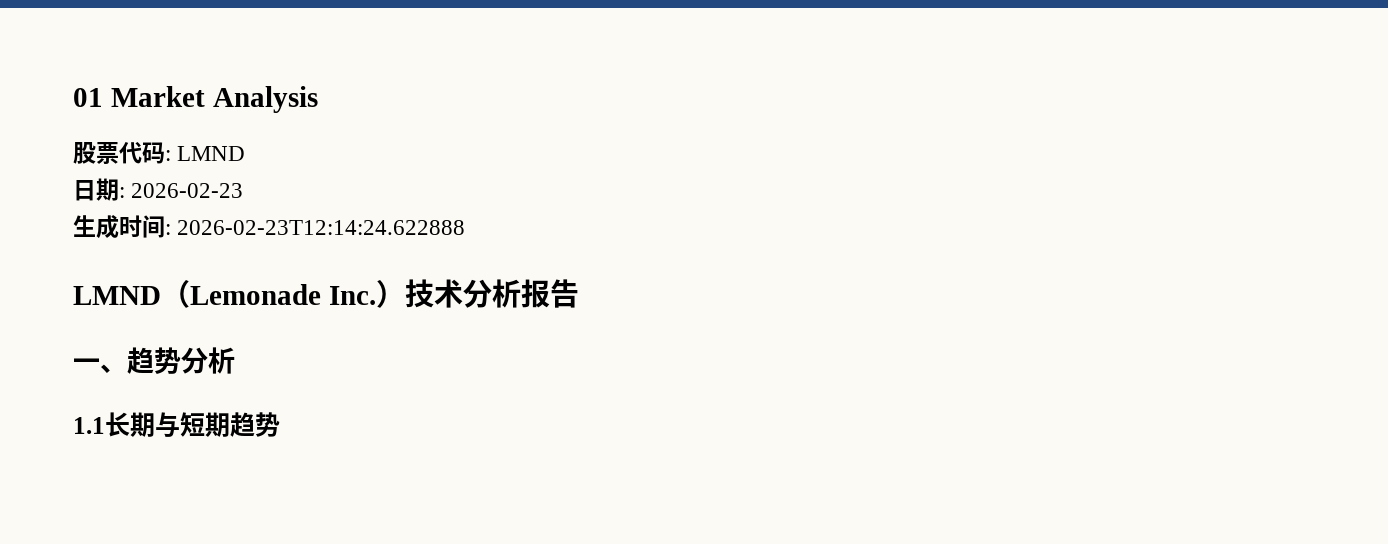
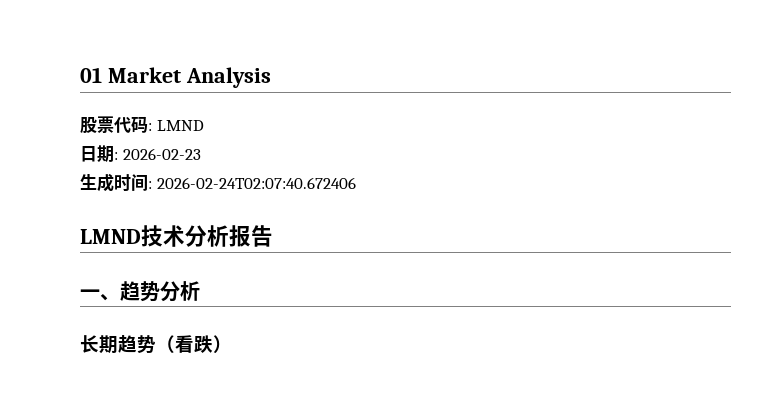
- 生成时间: 2026-02-23T12:14:24.622888
- LMND（Lemonade Inc.）技术分析报告
+ 生成时间: 2026-02-24T02:07:40.672406
+ LMND技术分析报告
- 1.1长期与短期趋势
+ 长期趋势（看跌）

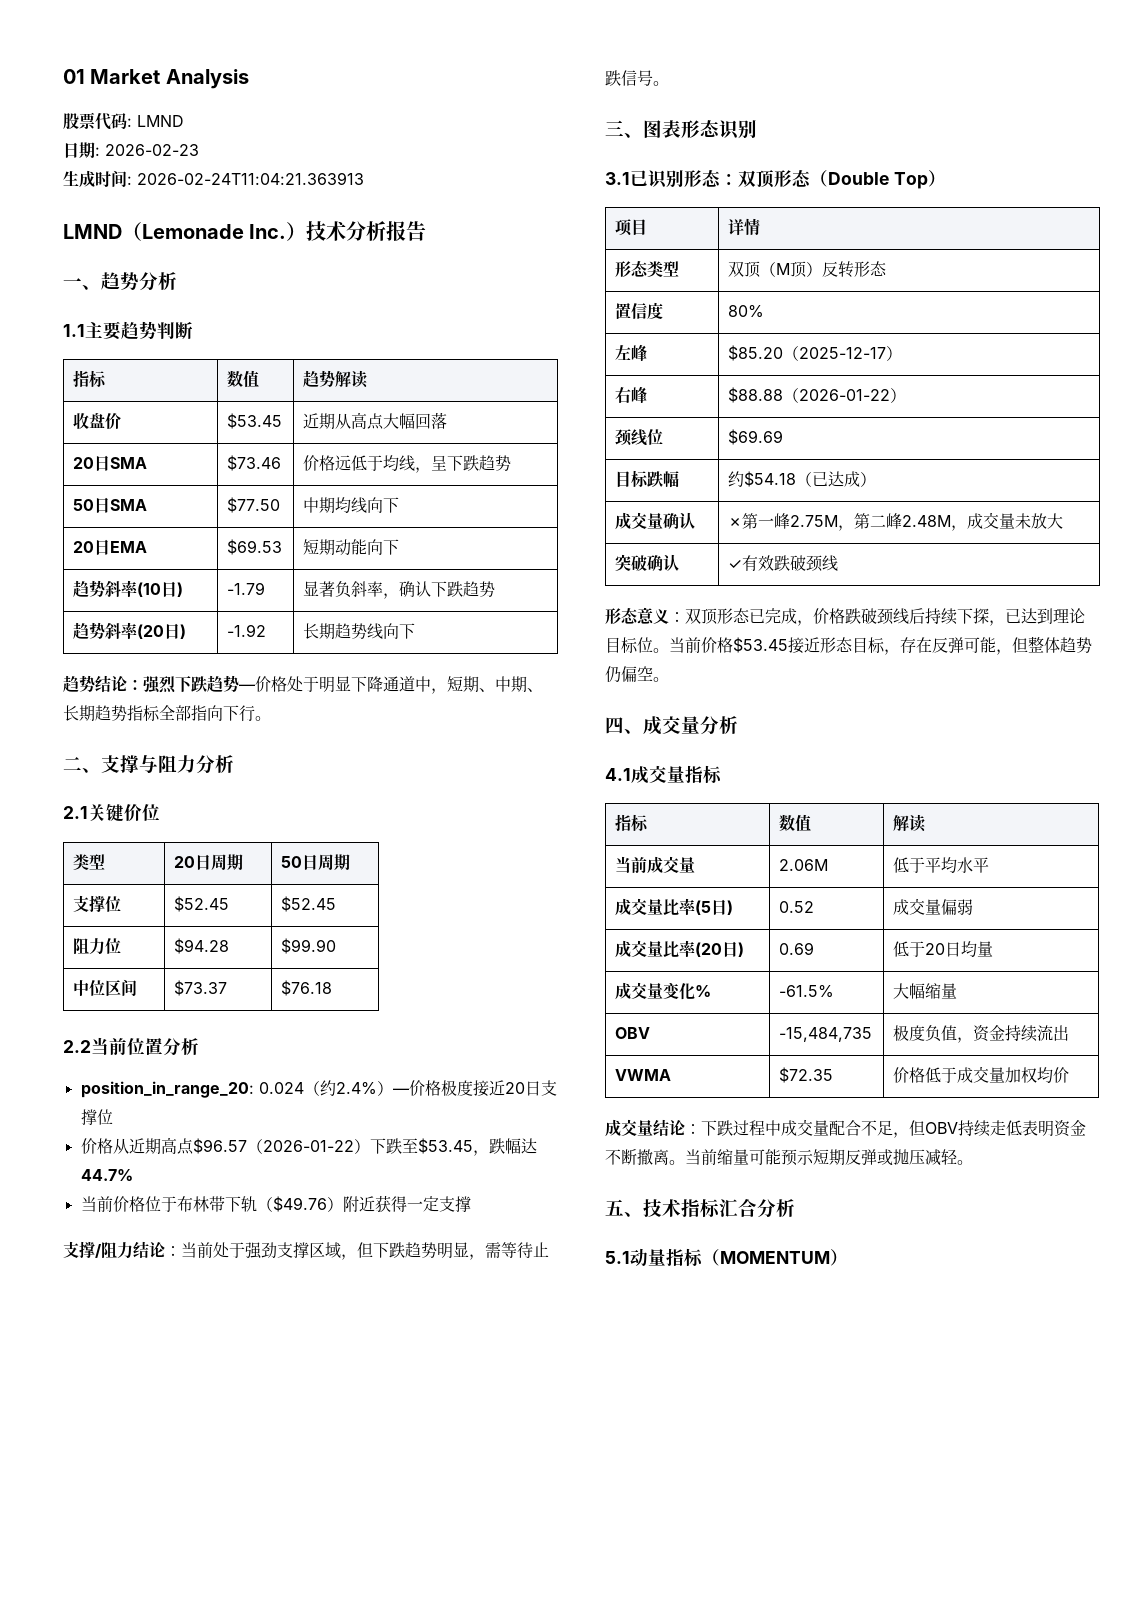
- 生成时间: 2026-02-24T02:07:40.672406
- LMND技术分析报告
+ 生成时间: 2026-02-24T11:04:21.363913
+ LMND（Lemonade Inc.）技术分析报告
- 长期趋势（看跌）
+ 1.1主要趋势判断
+ 指标 | 数值 | 趋势解读
+ 收盘价 | $53.45 | 近期从高点大幅回落
+ 20日SMA | $73.46 | 价格远低于均线，呈下跌趋势
+ 50日SMA | $77.50 | 中期均线向下
+ 20日EMA | $69.53 | 短期动能向下
+ 趋势斜率(10日) | -1.79 | 显著负斜率，确认下跌趋势
+ 趋势斜率(20日) | -1.92 | 长期趋势线向下
+ 趋势结论：强烈下跌趋势—价格处于明显下降通道中，短期、中期、长期趋势指标全部指向下行。
+ 二、支撑与阻力分析
+ 2.1关键价位
+ 类型 | 20日周期 | 50日周期
+ 支撑位 | $52.45 | $52.45
+ 阻力位 | $94.28 | $99.90
+ 中位区间 | $73.37 | $76.18
+ 2.2当前位置分析
+ position_in_range_20: 0.024（约2.4%）—价格极度接近20日支撑位
+ 价格从近期高点$96.57（2026-01-22）下跌至$53.45，跌幅达44.7%
+ 当前价格位于布林带下轨（$49.76）附近获得一定支撑
+ 支撑/阻力结论：当前处于强劲支撑区域，但下跌趋势明显，需等待止跌信号。
+ 三、图表形态识别
+ 3.1已识别形态：双顶形态（Double Top）
+ 项目 | 详情
+ 形态类型 | 双顶（M顶）反转形态
+ 置信度 | 80%
+ 左峰 | $85.20（2025-12-17）
+ 右峰 | $88.88（2026-01-22）
+ 颈线位 | $69.69
+ 目标跌幅 | 约$54.18（已达成）
+ 成交量确认 | ✗第一峰2.75M，第二峰2.48M，成交量未放大
+ 突破确认 | ✓有效跌破颈线
+ 形态意义：双顶形态已完成，价格跌破颈线后持续下探，已达到理论目标位。当前价格$53.45接近形态目标，存在反弹可能，但整体趋势仍偏空。
+ 四、成交量分析
+ 4.1成交量指标
+ 指标 | 数值 | 解读
+ 当前成交量 | 2.06M | 低于平均水平
+ 成交量比率(5日) | 0.52 | 成交量偏弱
+ 成交量比率(20日) | 0.69 | 低于20日均量
+ 成交量变化% | -61.5% | 大幅缩量
+ OBV | -15,484,735 | 极度负值，资金持续流出
+ VWMA | $72.35 | 价格低于成交量加权均价
+ 成交量结论：下跌过程中成交量配合不足，但OBV持续走低表明资金不断撤离。当前缩量可能预示短期反弹或抛压减轻。
+ 五、技术指标汇合分析
+ 5.1动量指标（MOMENTUM）

